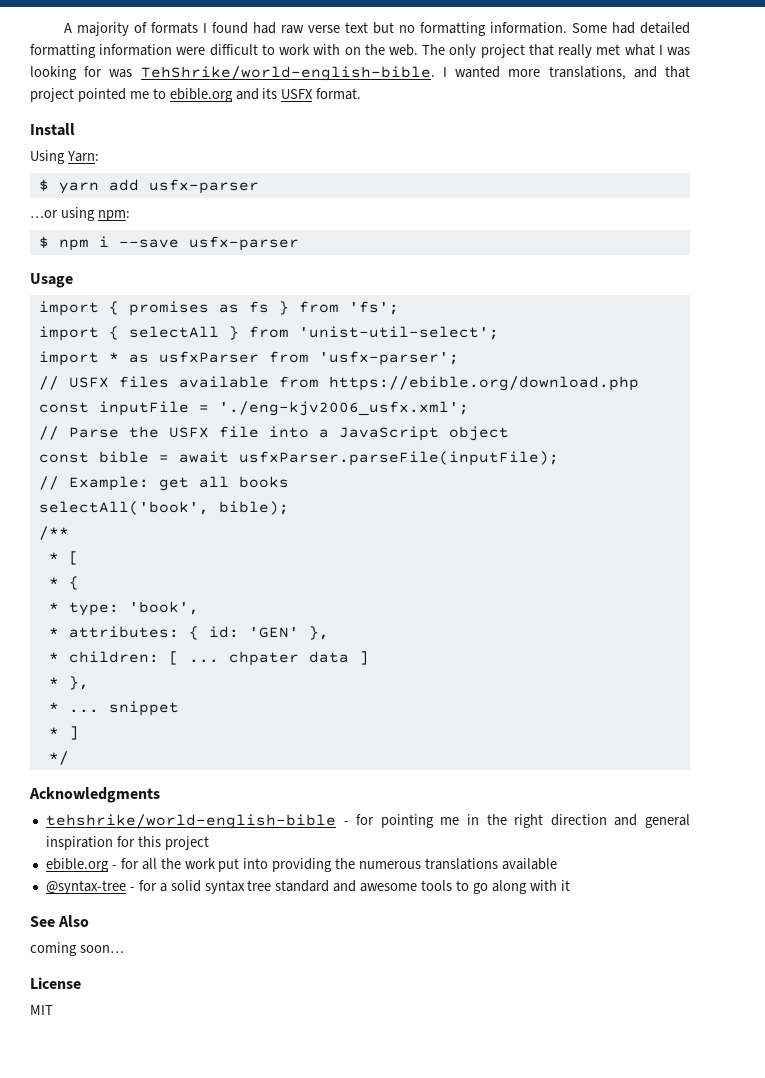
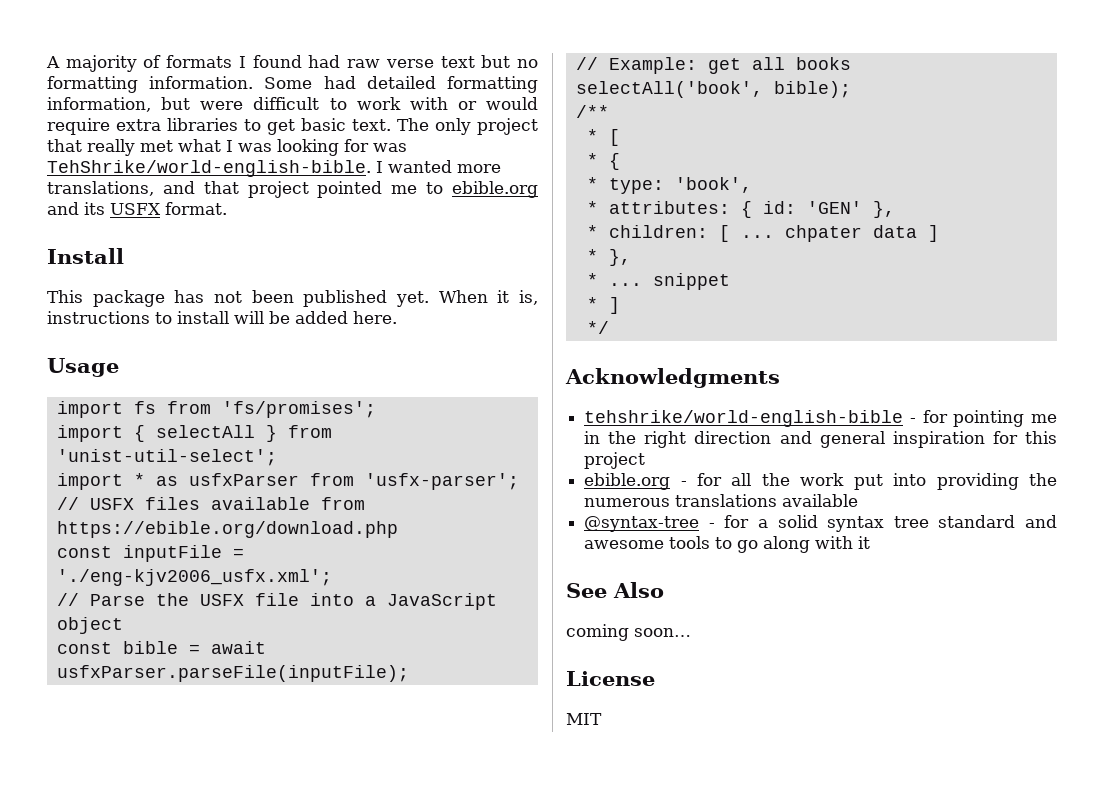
- Some had detailed formatting information were difficult to work with on the web.
+ Some had detailed formatting information, but were difficult to work with or would require extra libraries to get basic text.
- Using Yarn:
- $ yarn add usfx-parser
- …or using npm:
- $ npm i --save usfx-parser
+ This package has not been published yet. When it is, instructions to install will be added here.
  Usage
- import { promises as fs } from 'fs';
+ import fs from 'fs/promises';

